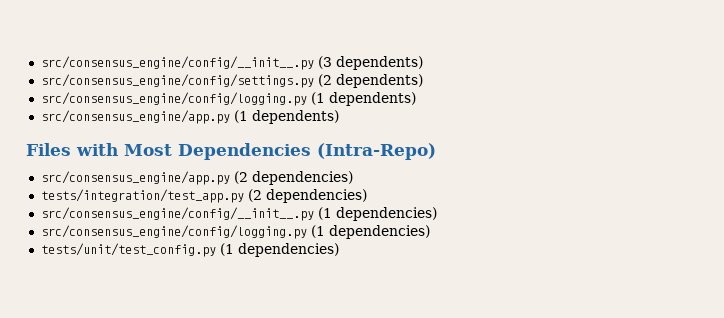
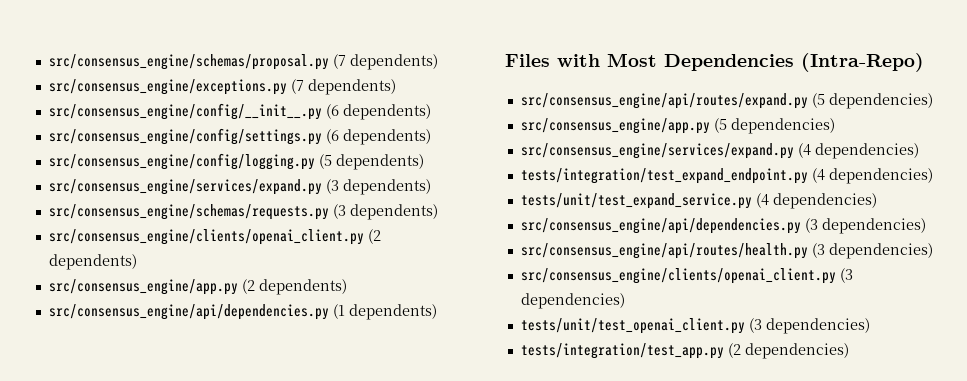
- src/consensus_engine/config/__init__.py (3 dependents)
- src/consensus_engine/config/settings.py (2 dependents)
- src/consensus_engine/config/logging.py (1 dependents)
- src/consensus_engine/app.py (1 dependents)
+ src/consensus_engine/schemas/proposal.py (7 dependents)
+ src/consensus_engine/exceptions.py (7 dependents)
+ src/consensus_engine/config/__init__.py (6 dependents)
+ src/consensus_engine/config/settings.py (6 dependents)
+ src/consensus_engine/config/logging.py (5 dependents)
+ src/consensus_engine/services/expand.py (3 dependents)
+ src/consensus_engine/schemas/requests.py (3 dependents)
+ src/consensus_engine/clients/openai_client.py (2 dependents)
+ src/consensus_engine/app.py (2 dependents)
+ src/consensus_engine/api/dependencies.py (1 dependents)
- src/consensus_engine/app.py (2 dependencies)
+ src/consensus_engine/api/routes/expand.py (5 dependencies)
+ src/consensus_engine/app.py (5 dependencies)
+ src/consensus_engine/services/expand.py (4 dependencies)
+ tests/integration/test_expand_endpoint.py (4 dependencies)
+ tests/unit/test_expand_service.py (4 dependencies)
+ src/consensus_engine/api/dependencies.py (3 dependencies)
+ src/consensus_engine/api/routes/health.py (3 dependencies)
+ src/consensus_engine/clients/openai_client.py (3 dependencies)
+ tests/unit/test_openai_client.py (3 dependencies)
  tests/integration/test_app.py (2 dependencies)
- src/consensus_engine/config/__init__.py (1 dependencies)
- src/consensus_engine/config/logging.py (1 dependencies)
- tests/unit/test_config.py (1 dependencies)

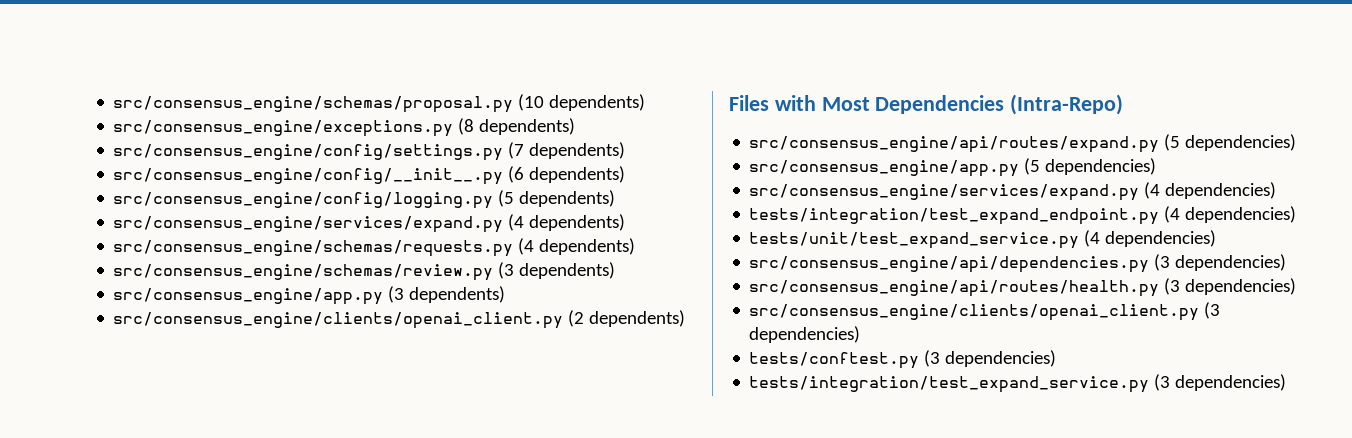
- src/consensus_engine/schemas/proposal.py (7 dependents)
+ src/consensus_engine/schemas/proposal.py (10 dependents)
- src/consensus_engine/exceptions.py (7 dependents)
+ src/consensus_engine/exceptions.py (8 dependents)
+ src/consensus_engine/config/settings.py (7 dependents)
- src/consensus_engine/config/settings.py (6 dependents)
- src/consensus_engine/services/expand.py (3 dependents)
- src/consensus_engine/schemas/requests.py (3 dependents)
+ src/consensus_engine/services/expand.py (4 dependents)
+ src/consensus_engine/schemas/requests.py (4 dependents)
+ src/consensus_engine/schemas/review.py (3 dependents)
+ src/consensus_engine/app.py (3 dependents)
- src/consensus_engine/app.py (2 dependents)
- src/consensus_engine/api/dependencies.py (1 dependents)
- tests/unit/test_openai_client.py (3 dependencies)
- tests/integration/test_app.py (2 dependencies)
+ tests/conftest.py (3 dependencies)
+ tests/integration/test_expand_service.py (3 dependencies)

